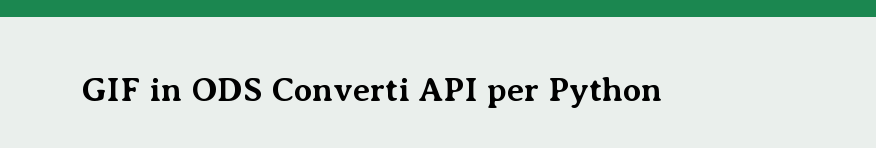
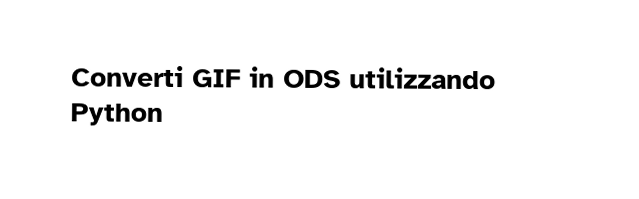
- GIF in ODS Converti API per Python
+ Converti GIF in ODS utilizzando Python

